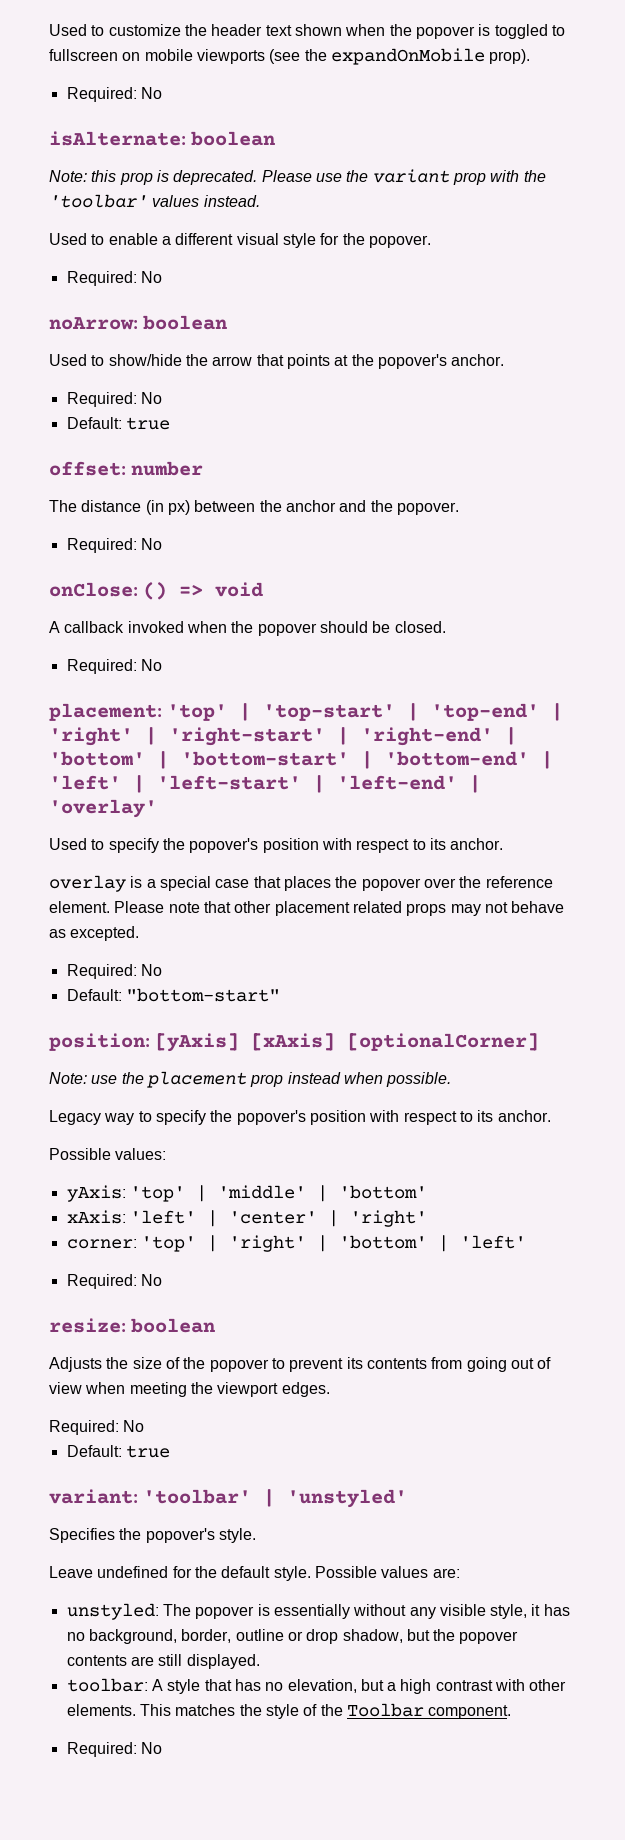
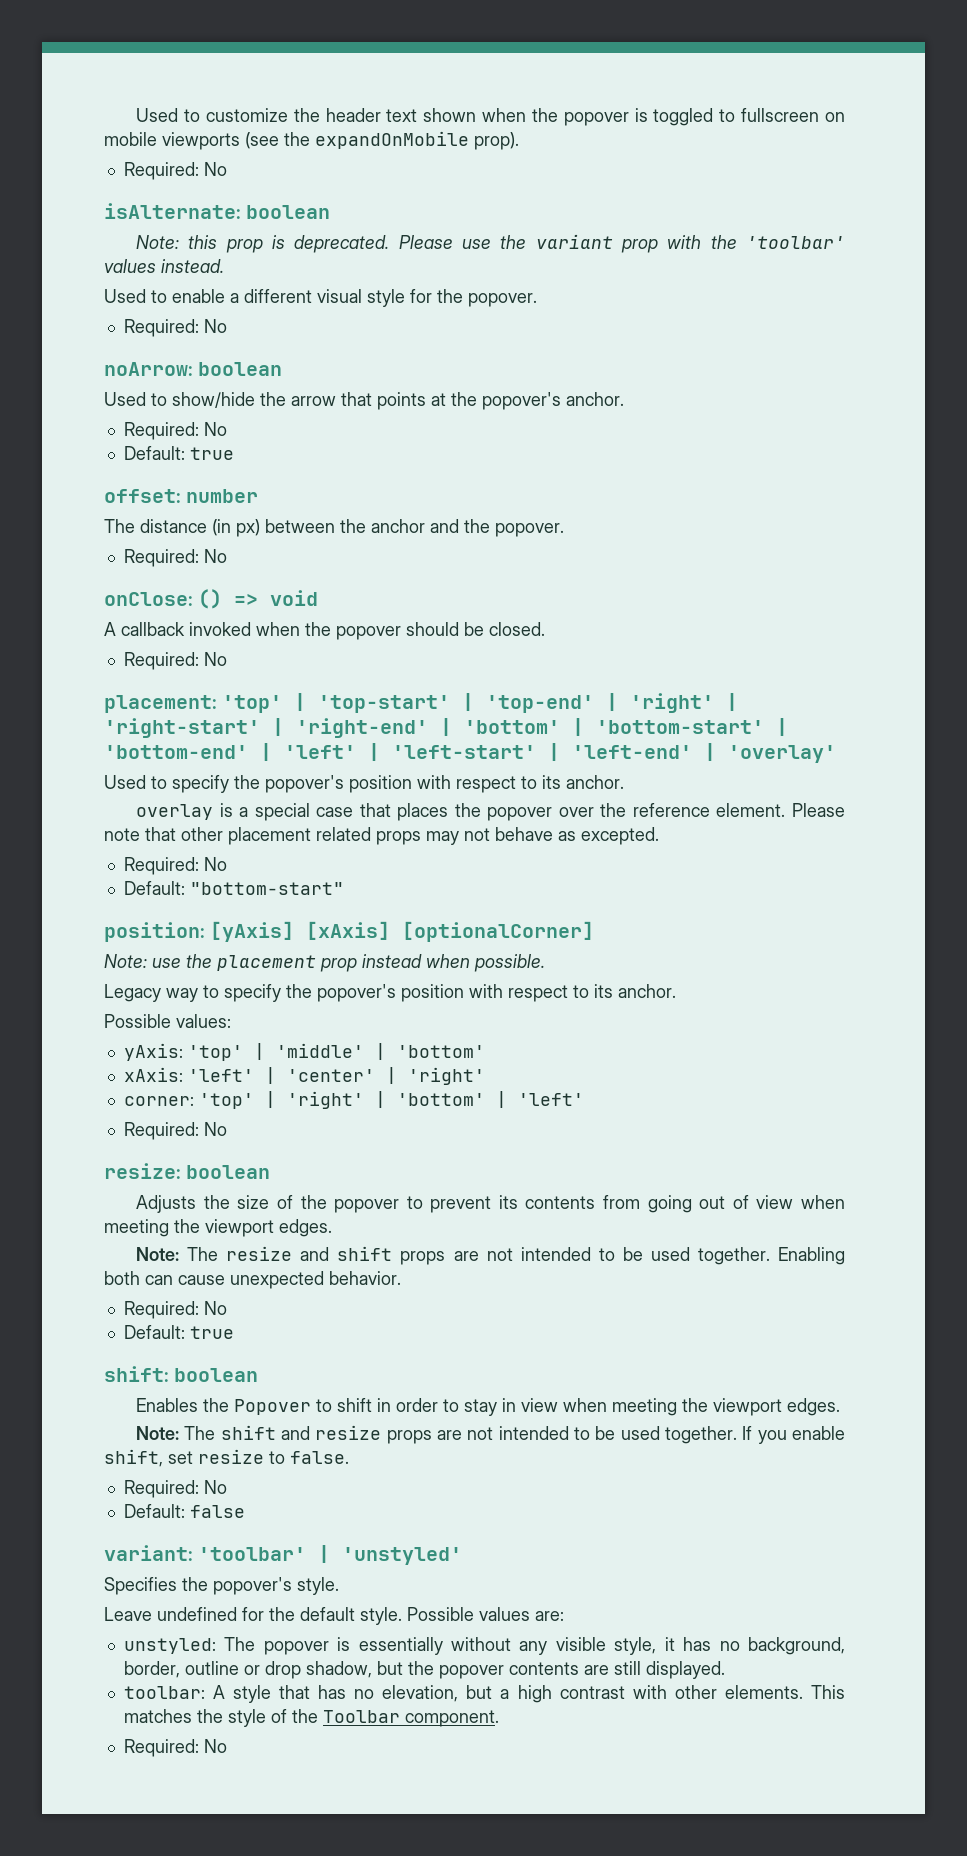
  Adjusts the size of the popover to prevent its contents from going out of view when meeting the viewport edges.
+ Note: The resize and shift props are not intended to be used together. Enabling both can cause unexpected behavior.
  Required: No
  Default: true
+ shift: boolean
+ Enables the Popover to shift in order to stay in view when meeting the viewport edges.
+ Note: The shift and resize props are not intended to be used together. If you enable shift, set resize to false.
+ Required: No
+ Default: false

